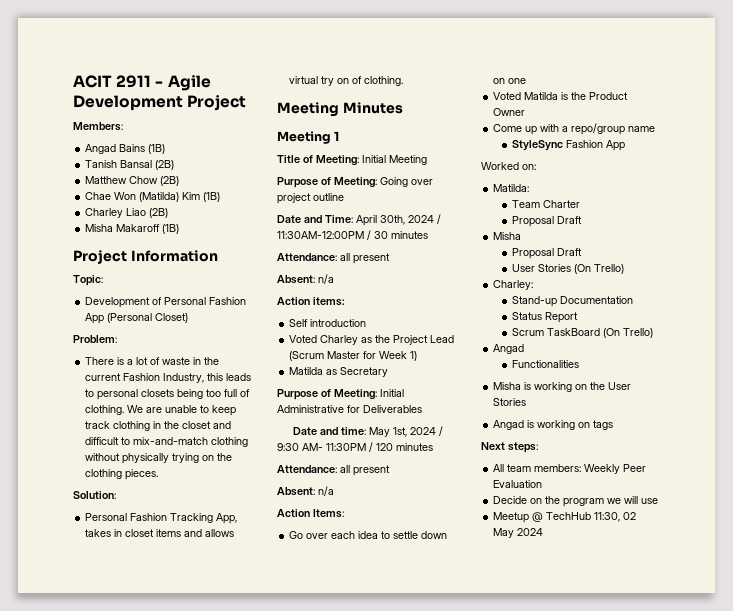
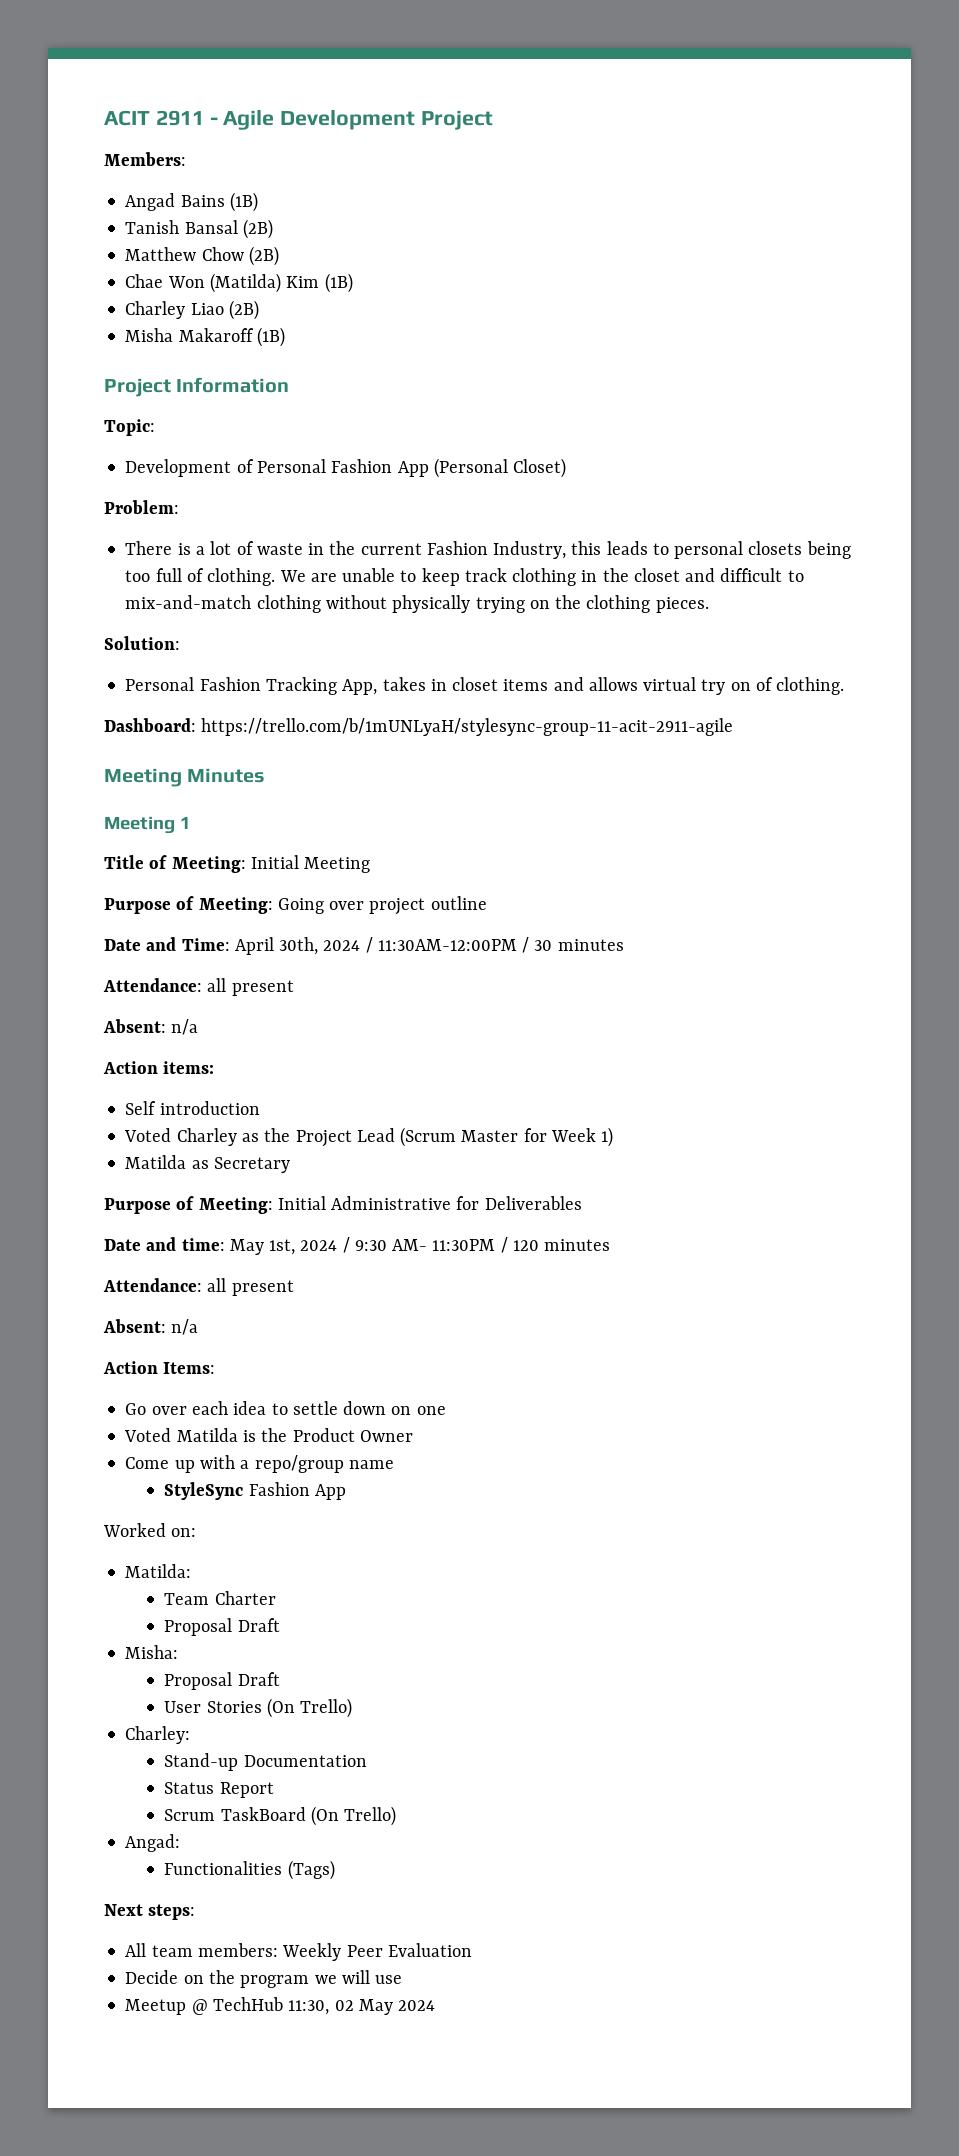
+ Dashboard: https://trello.com/b/1mUNLyaH/stylesync-group-11-acit-2911-agile
  Team Charter
  Proposal Draft
- Misha
+ Misha:
  Scrum TaskBoard (On Trello)
- Angad
+ Angad:
- Functionalities
- Misha is working on the User Stories
- Angad is working on tags
+ Functionalities (Tags)

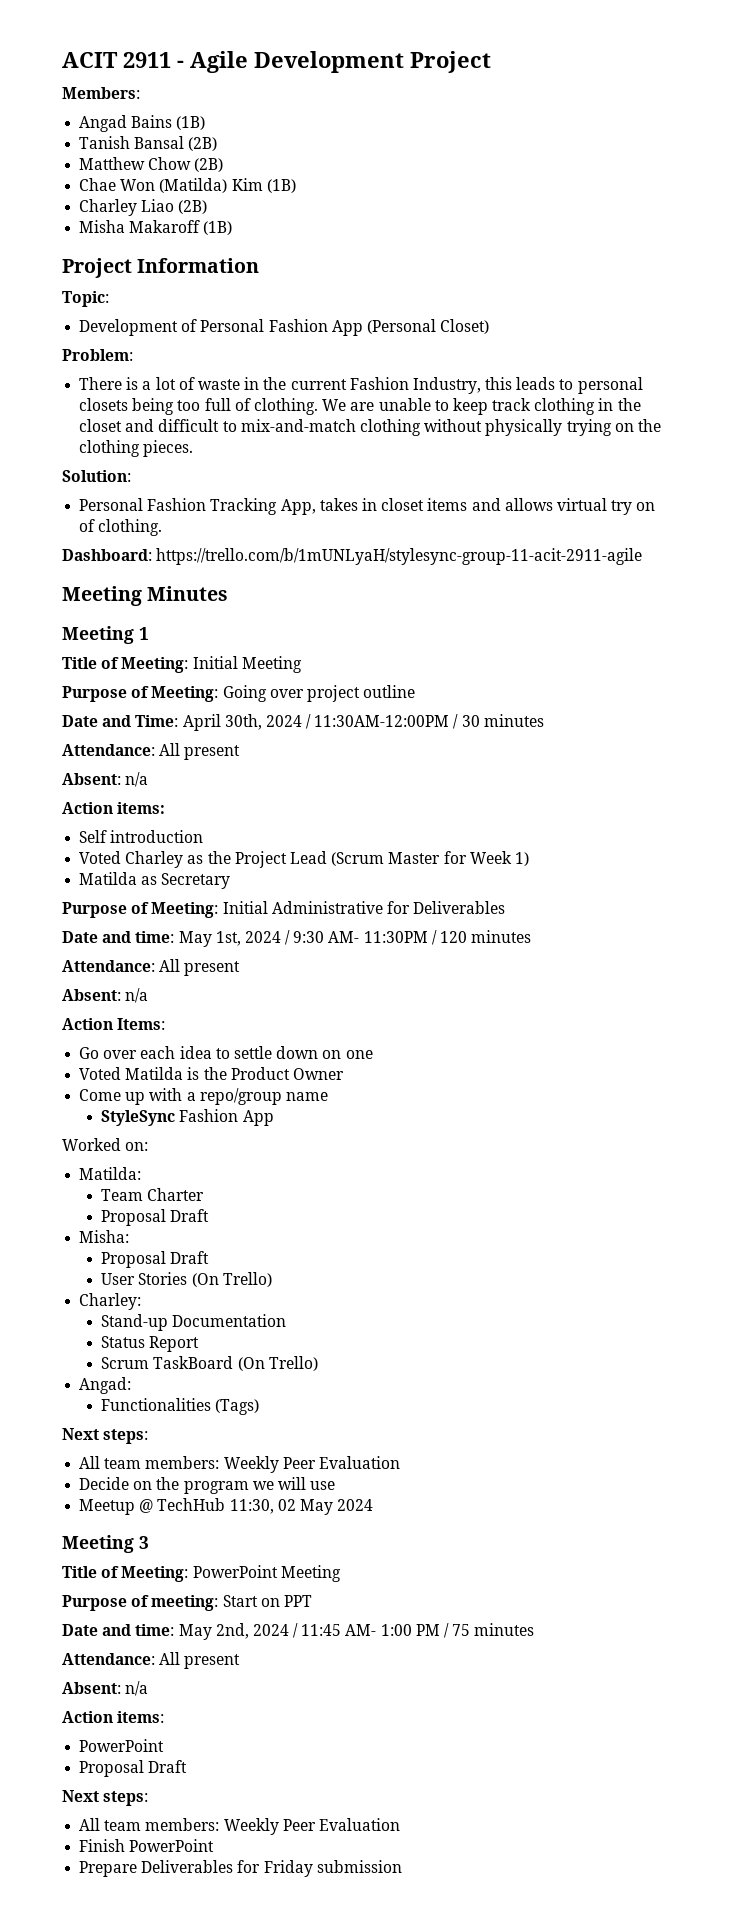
  Date and Time: April 30th, 2024 / 11:30AM-12:00PM / 30 minutes
- Attendance: all present
+ Attendance: All present
  Date and time: May 1st, 2024 / 9:30 AM- 11:30PM / 120 minutes
- Attendance: all present
+ Attendance: All present
+ Meeting 3
+ Title of Meeting: PowerPoint Meeting
+ Purpose of meeting: Start on PPT
+ Date and time: May 2nd, 2024 / 11:45 AM- 1:00 PM / 75 minutes
+ Attendance: All present
+ Absent: n/a
+ Action items:
+ PowerPoint
+ Proposal Draft
+ Next steps:
+ All team members: Weekly Peer Evaluation
+ Finish PowerPoint
+ Prepare Deliverables for Friday submission

